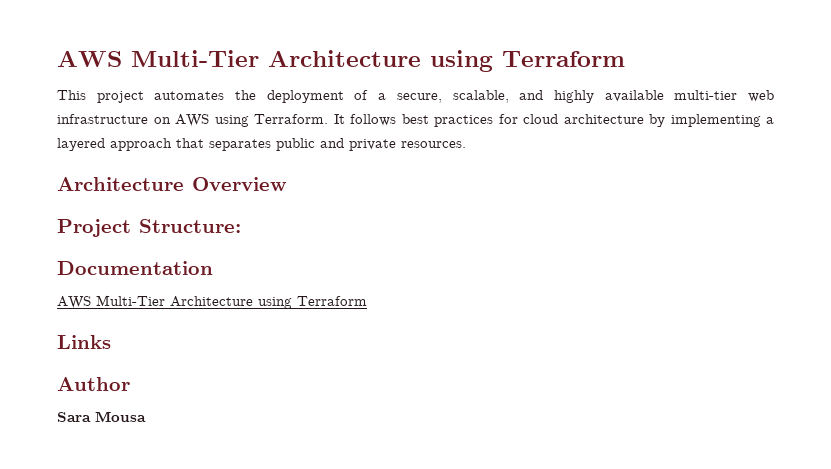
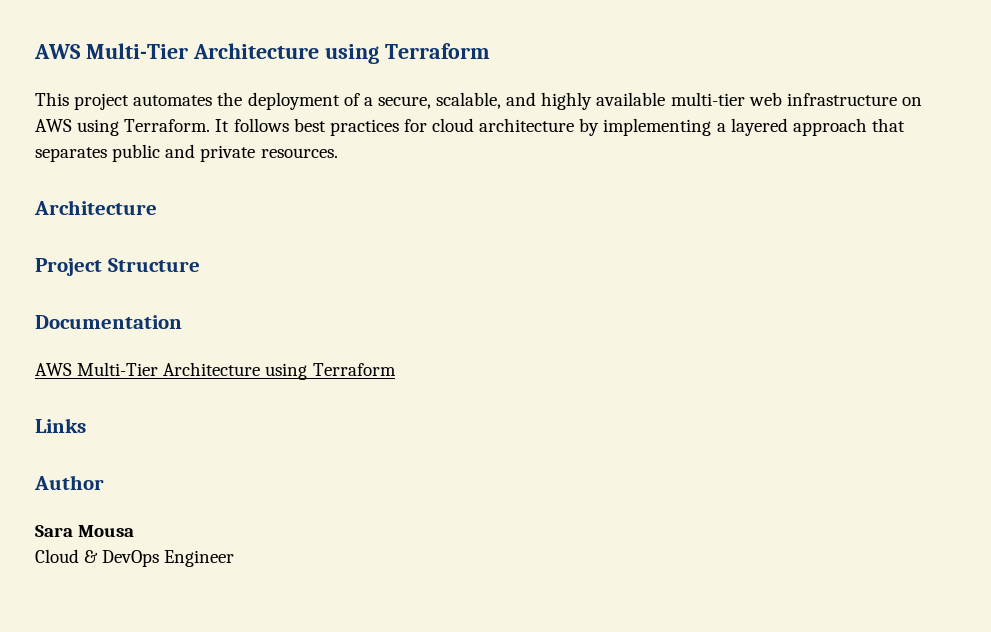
  It follows best practices for cloud architecture by implementing a layered approach that separates public and private resources.
- Architecture Overview
+ Architecture
- Project Structure:
+ Project Structure
+ Cloud & DevOps Engineer

